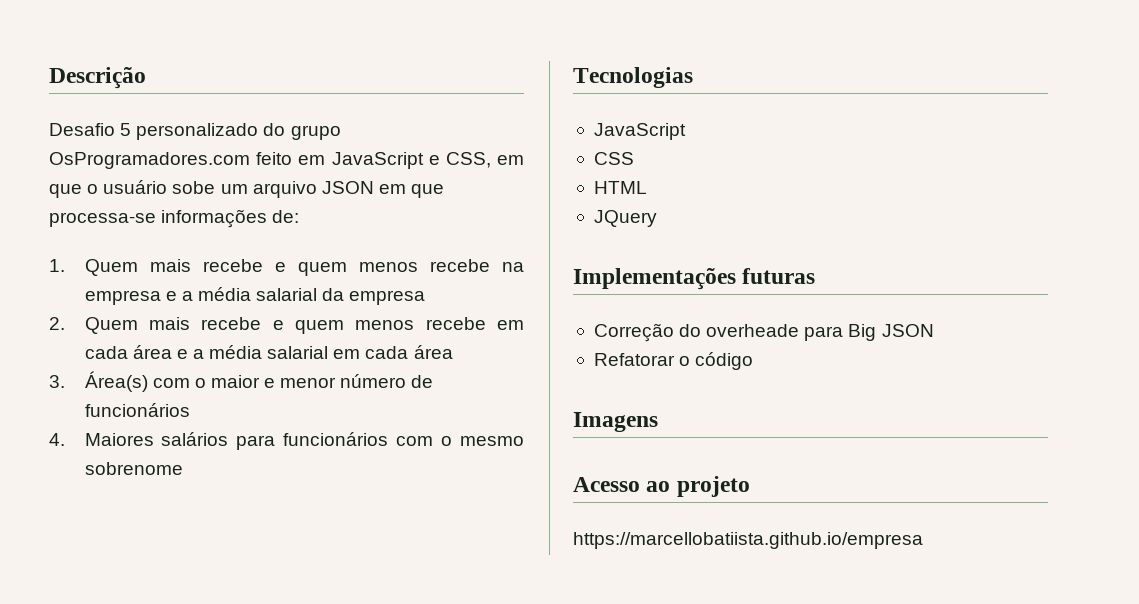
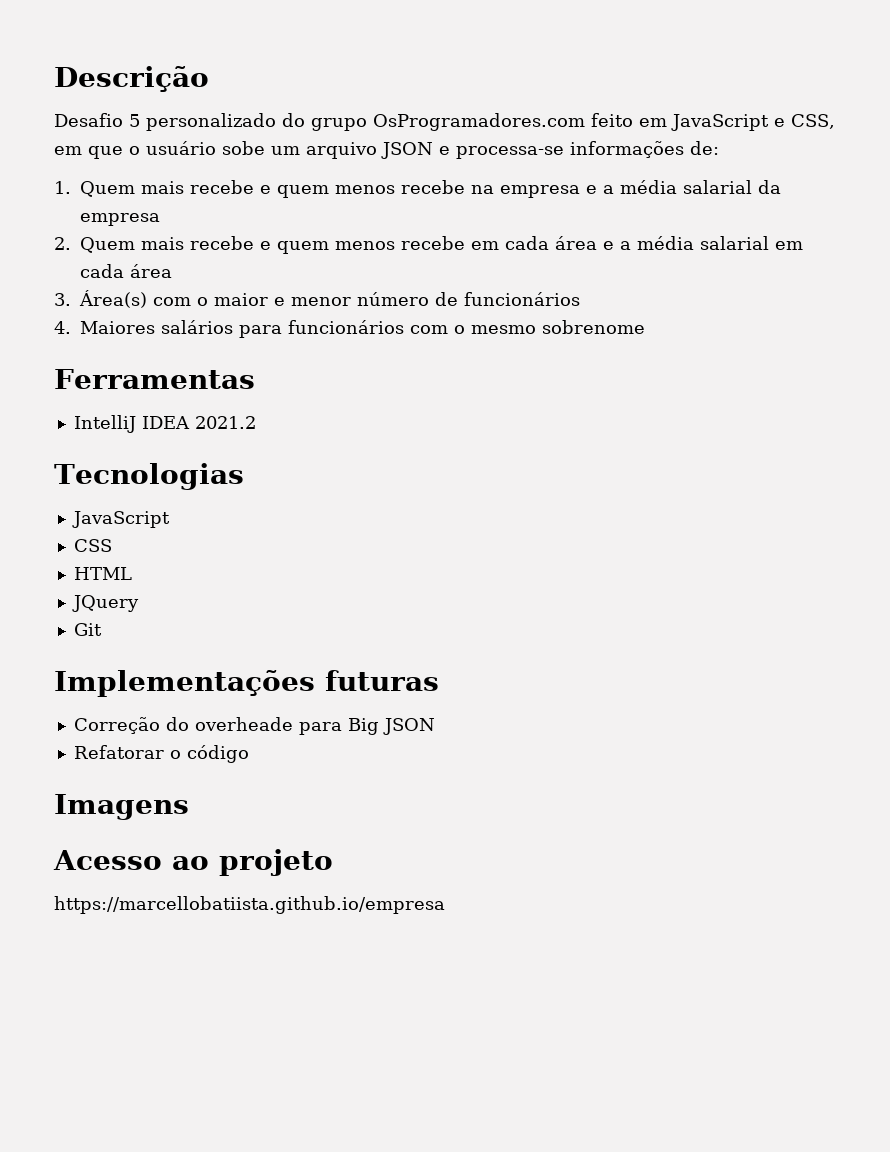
- Desafio 5 personalizado do grupo OsProgramadores.com feito em JavaScript e CSS, em que o usuário sobe um arquivo JSON em que processa-se informações de:
+ Desafio 5 personalizado do grupo OsProgramadores.com feito em JavaScript e CSS, em que o usuário sobe um arquivo JSON e processa-se informações de:
+ Ferramentas
+ IntelliJ IDEA 2021.2
+ Git

